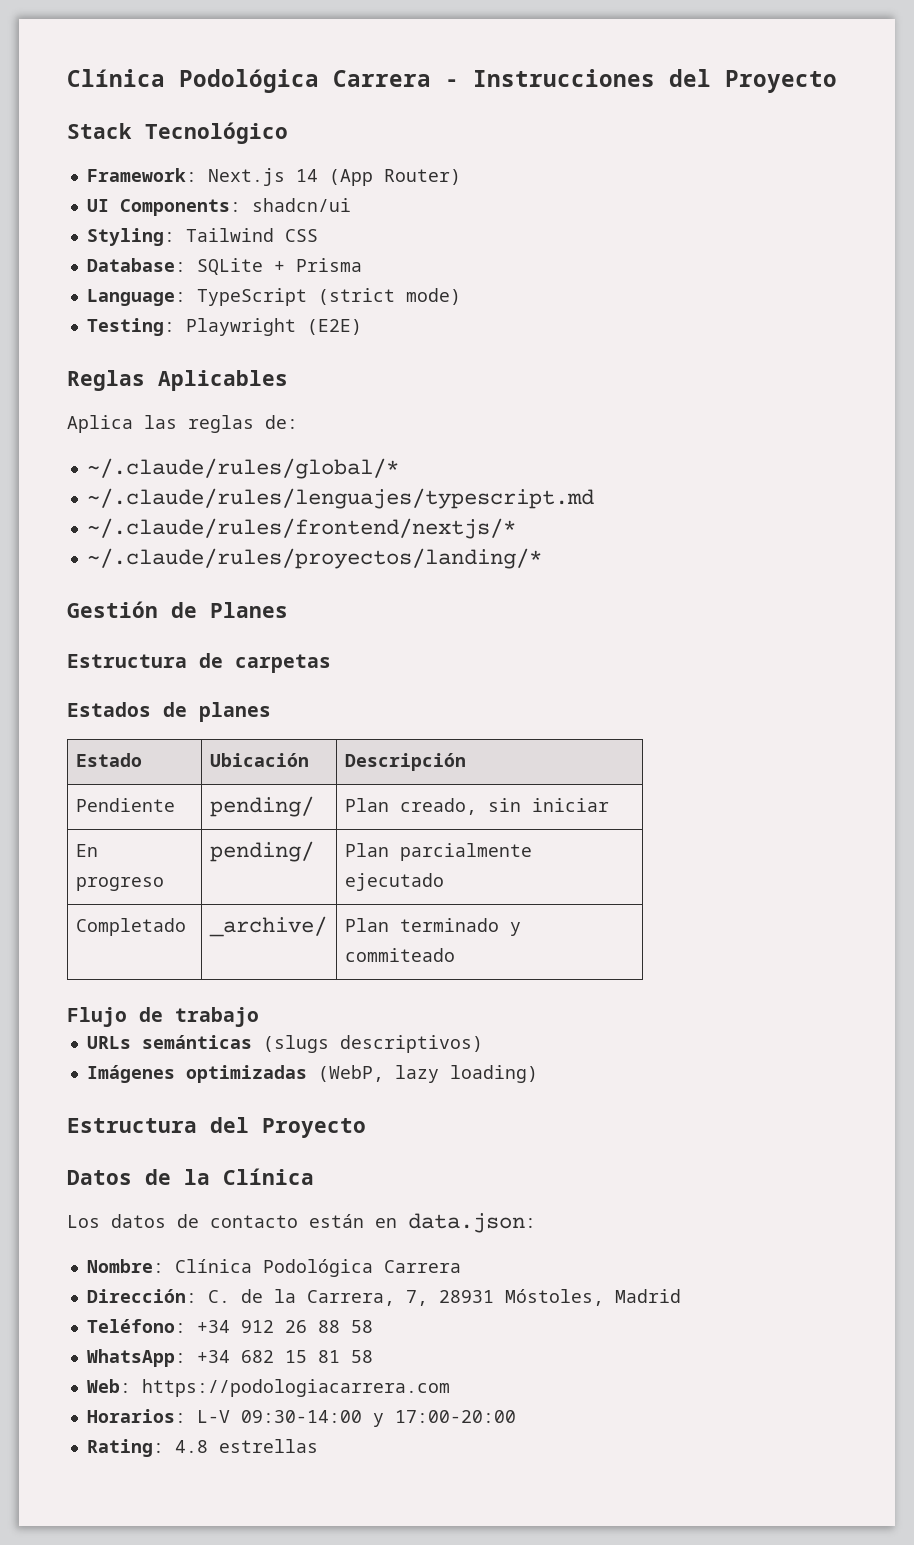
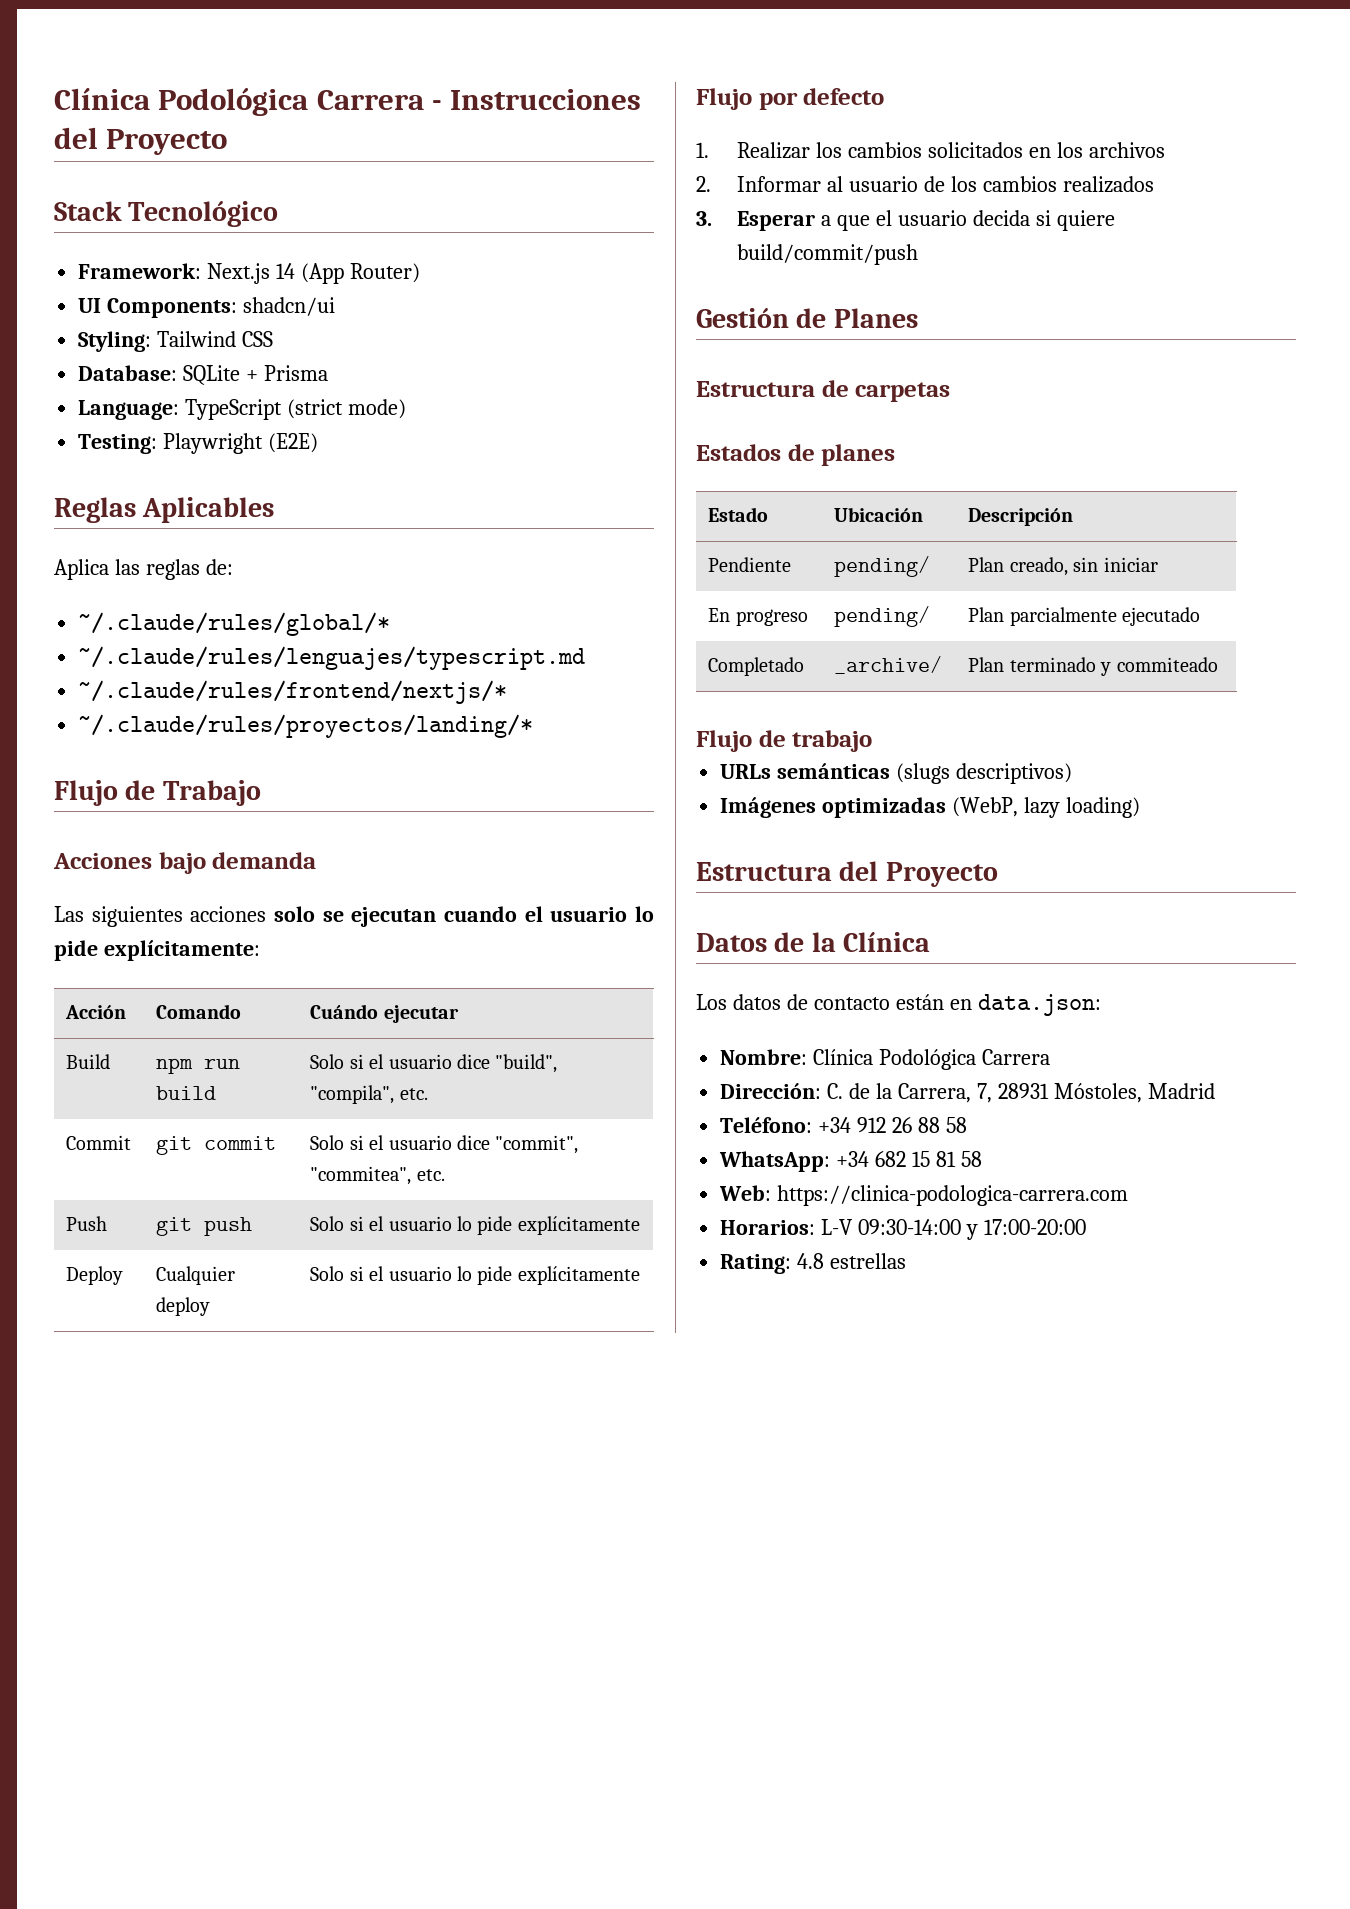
+ Flujo de Trabajo
+ Acciones bajo demanda
+ Las siguientes acciones solo se ejecutan cuando el usuario lo pide explícitamente:
+ Acción | Comando | Cuándo ejecutar
+ Build | npm run build | Solo si el usuario dice "build", "compila", etc.
+ Commit | git commit | Solo si el usuario dice "commit", "commitea", etc.
+ Push | git push | Solo si el usuario lo pide explícitamente
+ Deploy | Cualquier deploy | Solo si el usuario lo pide explícitamente
+ Flujo por defecto
+ 1. Realizar los cambios solicitados en los archivos
+ 2. Informar al usuario de los cambios realizados
+ 3. Esperar a que el usuario decida si quiere build/commit/push
- Web: https://podologiacarrera.com
+ Web: https://clinica-podologica-carrera.com

